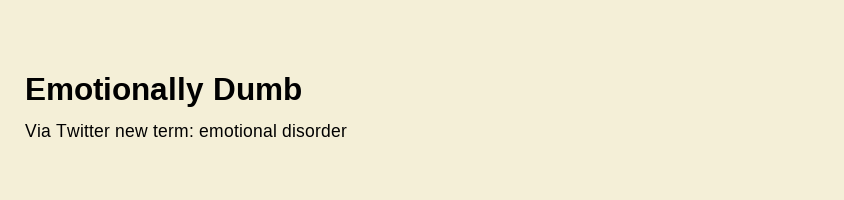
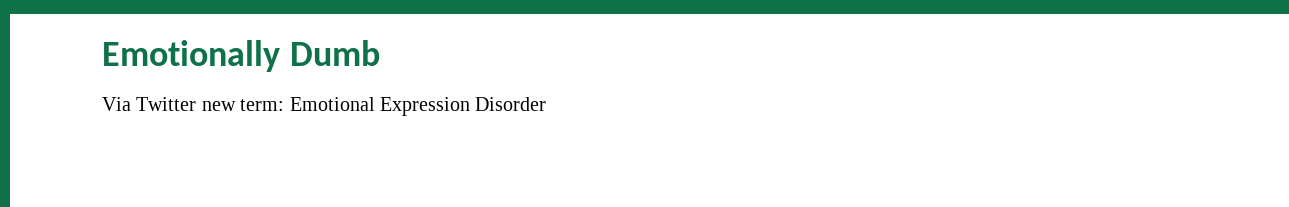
- Via Twitter new term: emotional disorder
+ Via Twitter new term: Emotional Expression Disorder

